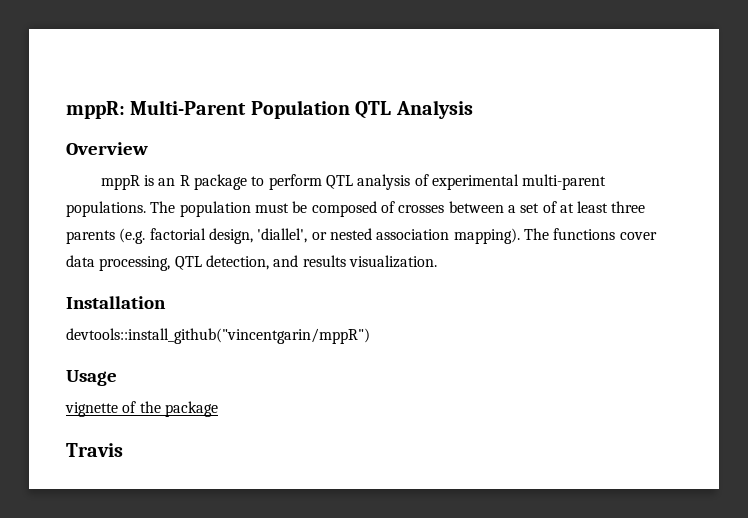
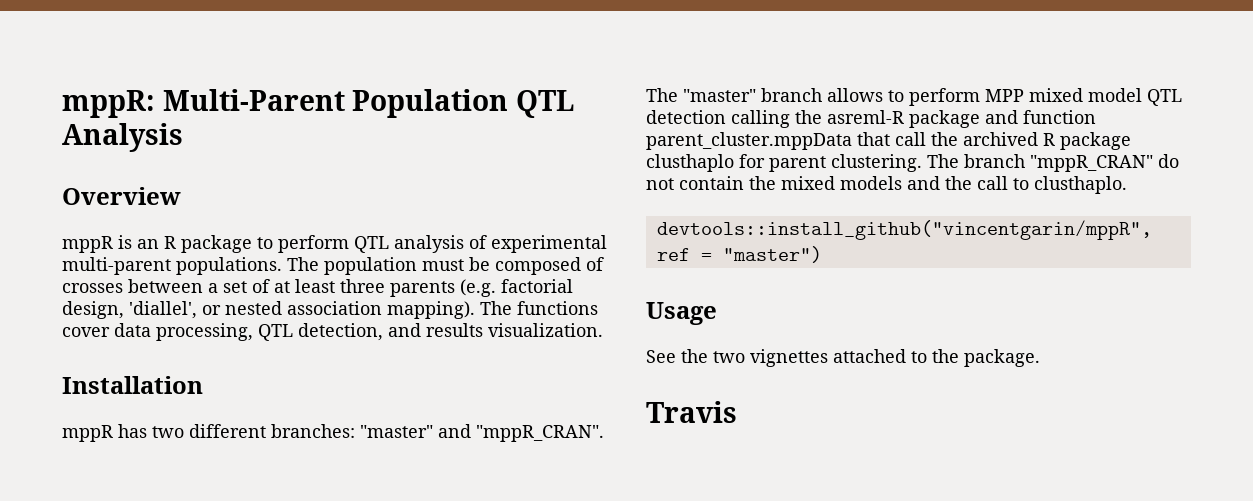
- devtools::install_github("vincentgarin/mppR")
+ mppR has two different branches: "master" and "mppR_CRAN". The "master" branch allows to perform MPP mixed model QTL detection calling the asreml-R package and function parent_cluster.mppData that call the archived R package clusthaplo for parent clustering. The branch "mppR_CRAN" do not contain the mixed models and the call to clusthaplo.
+ devtools::install_github("vincentgarin/mppR", ref = "master")
  Usage
- vignette of the package
+ See the two vignettes attached to the package.

